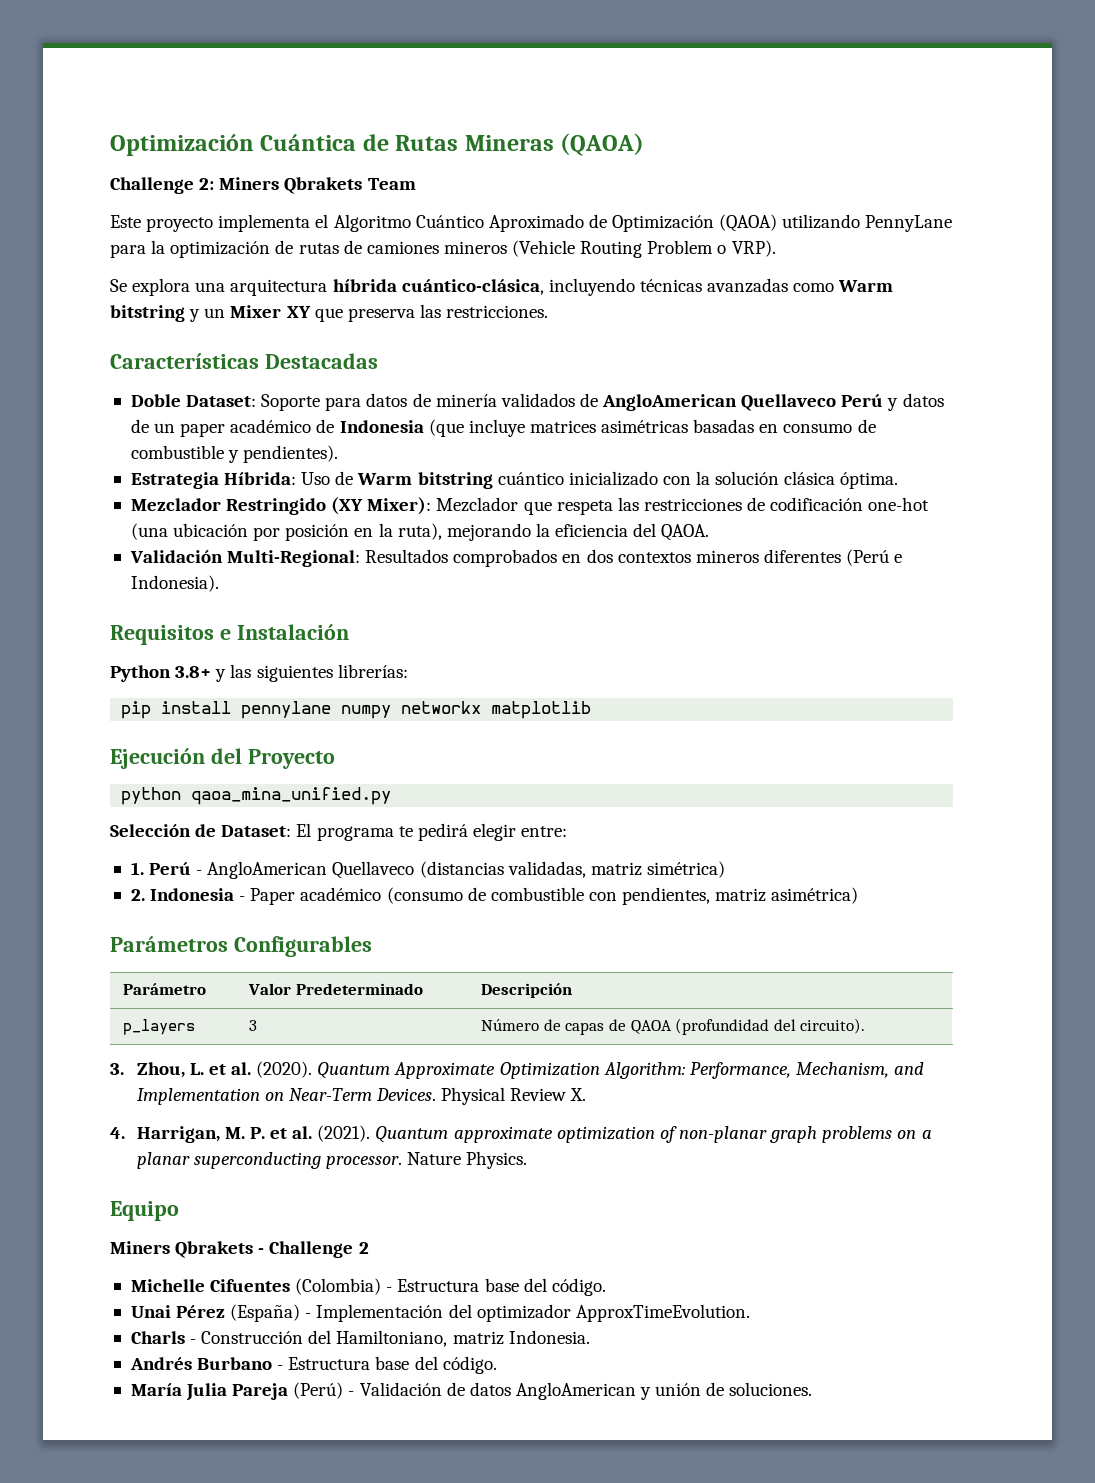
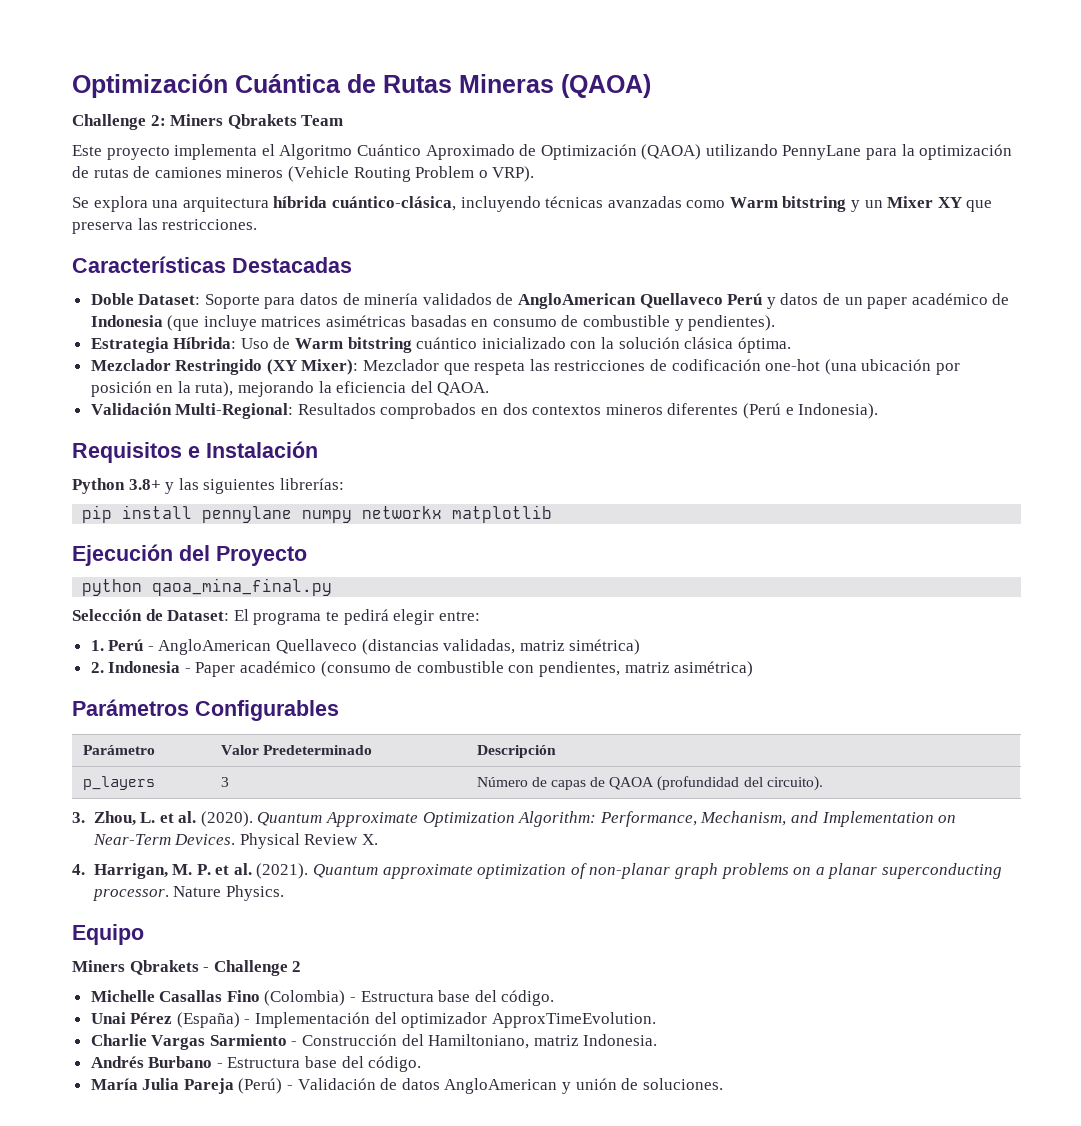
- python qaoa_mina_unified.py
+ python qaoa_mina_final.py
- Michelle Cifuentes (Colombia) - Estructura base del código.
+ Michelle Casallas Fino (Colombia) - Estructura base del código.
- Charls - Construcción del Hamiltoniano, matriz Indonesia.
+ Charlie Vargas Sarmiento - Construcción del Hamiltoniano, matriz Indonesia.

